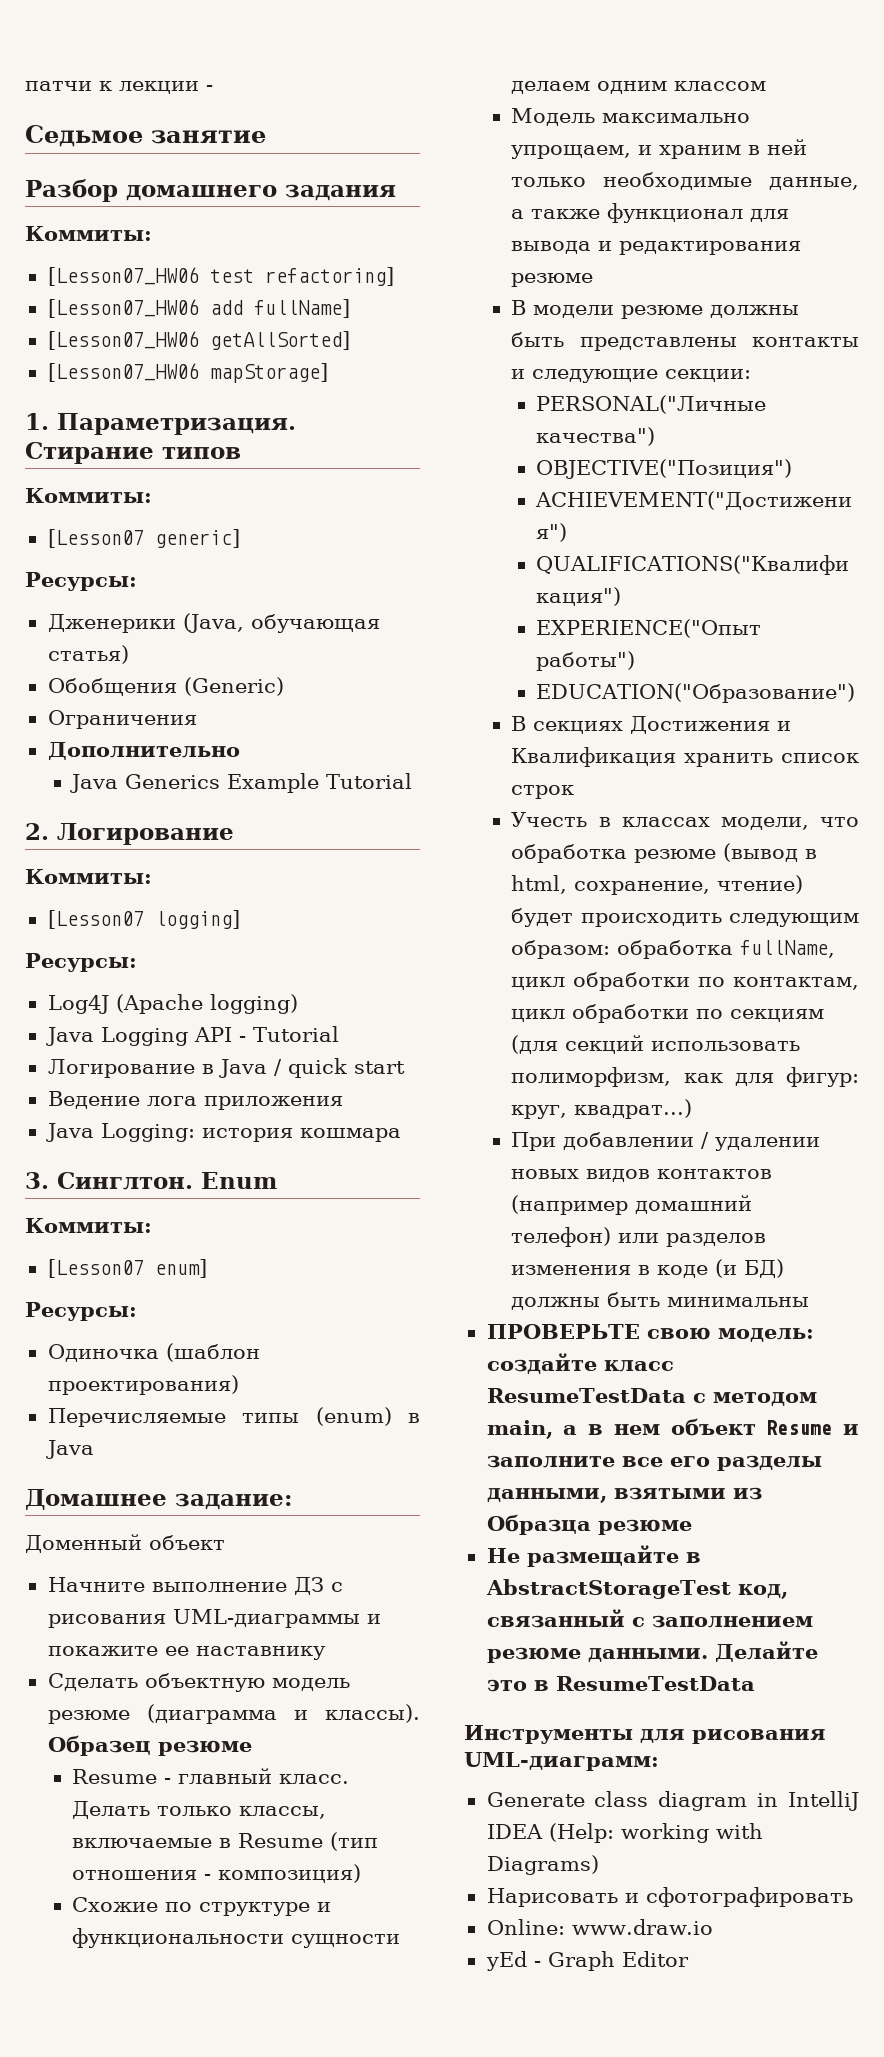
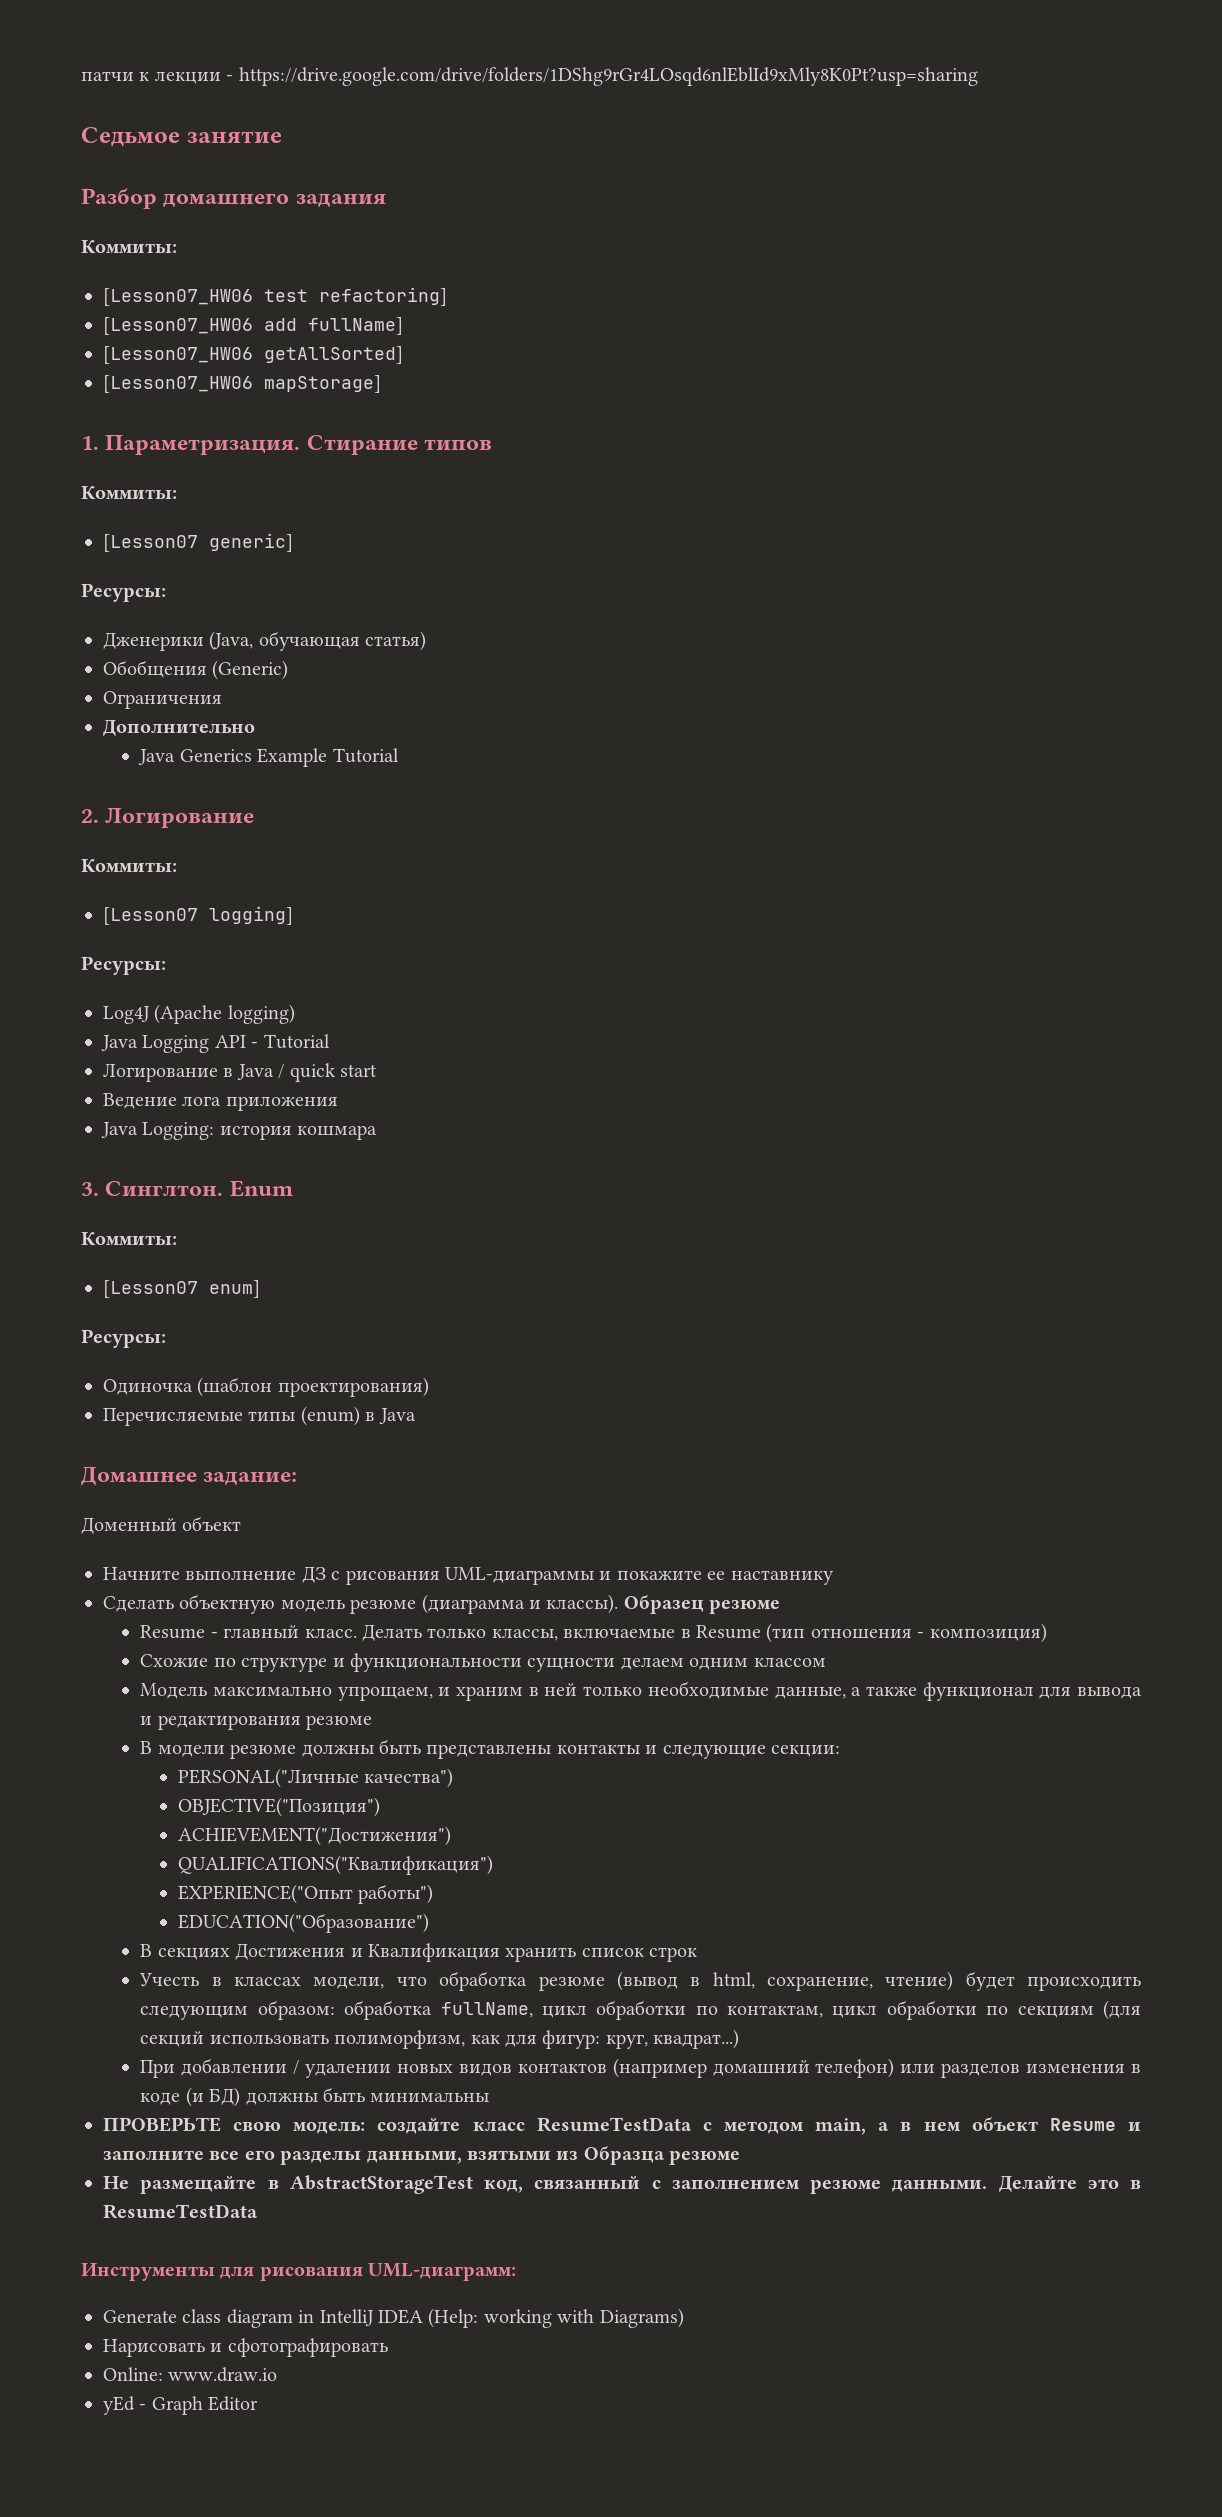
- патчи к лекции -
+ патчи к лекции - https://drive.google.com/drive/folders/1DShg9rGr4LOsqd6nlEblId9xMly8K0Pt?usp=sharing

